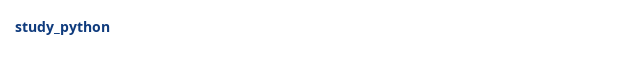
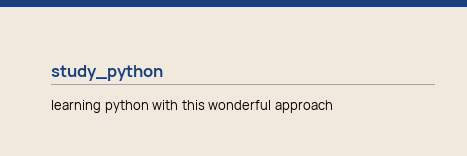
+ learning python with this wonderful approach

